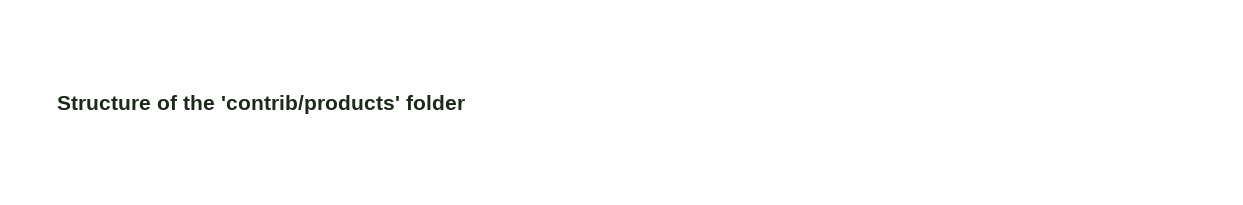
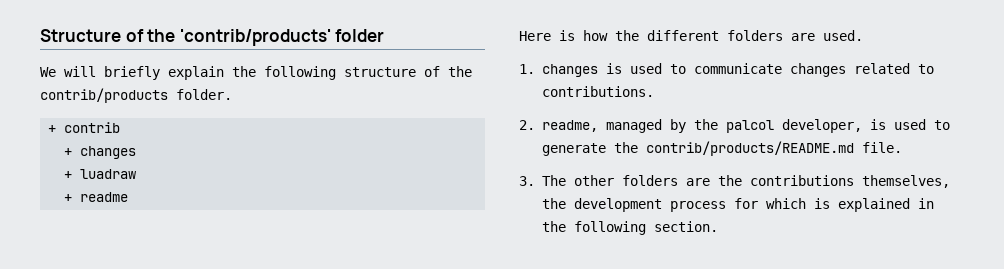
+ We will briefly explain the following structure of the contrib/products folder.
+ + contrib
+ + changes
+ + luadraw
+ + readme
+ Here is how the different folders are used.
+ 1. changes is used to communicate changes related to contributions.
+ 2. readme, managed by the palcol developer, is used to generate the contrib/products/README.md file.
+ 3. The other folders are the contributions themselves, the development process for which is explained in the following section.

